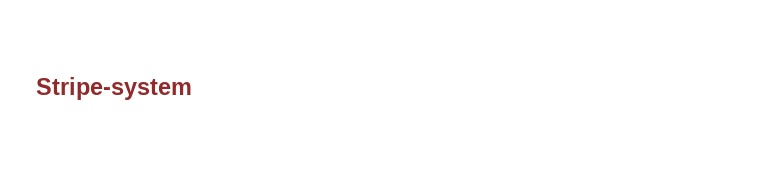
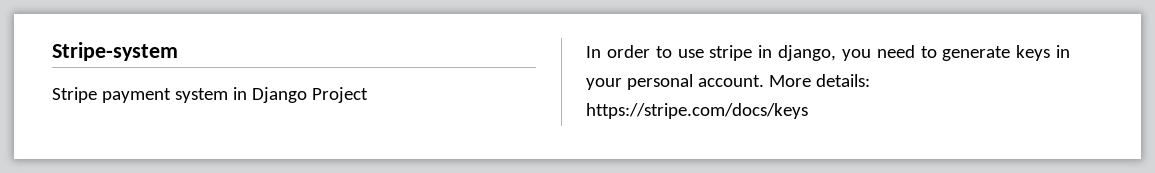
+ Stripe payment system in Django Project
+ In order to use stripe in django, you need to generate keys in your personal account. More details: https://stripe.com/docs/keys

